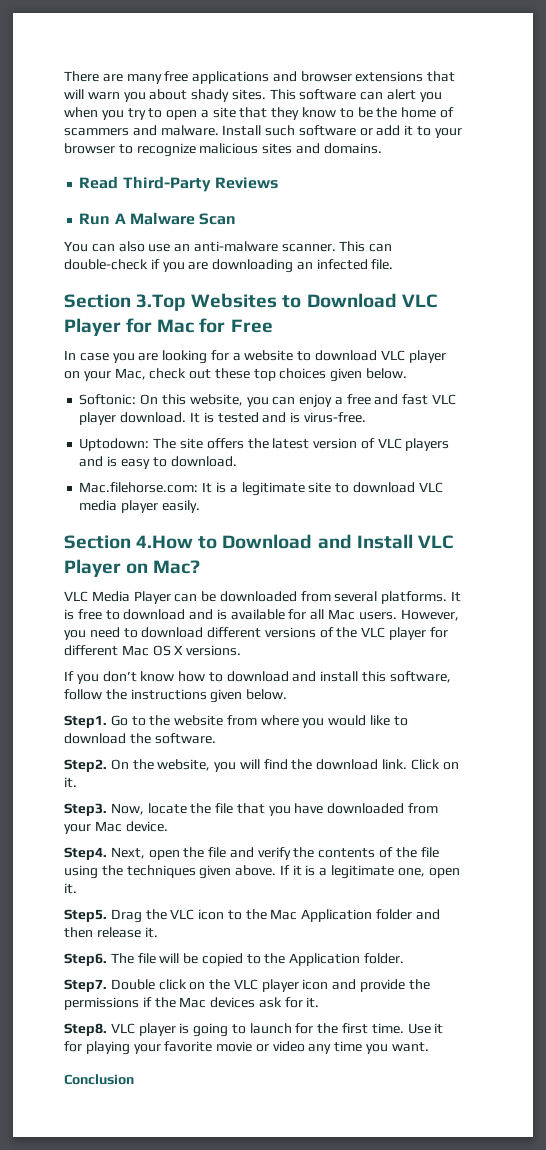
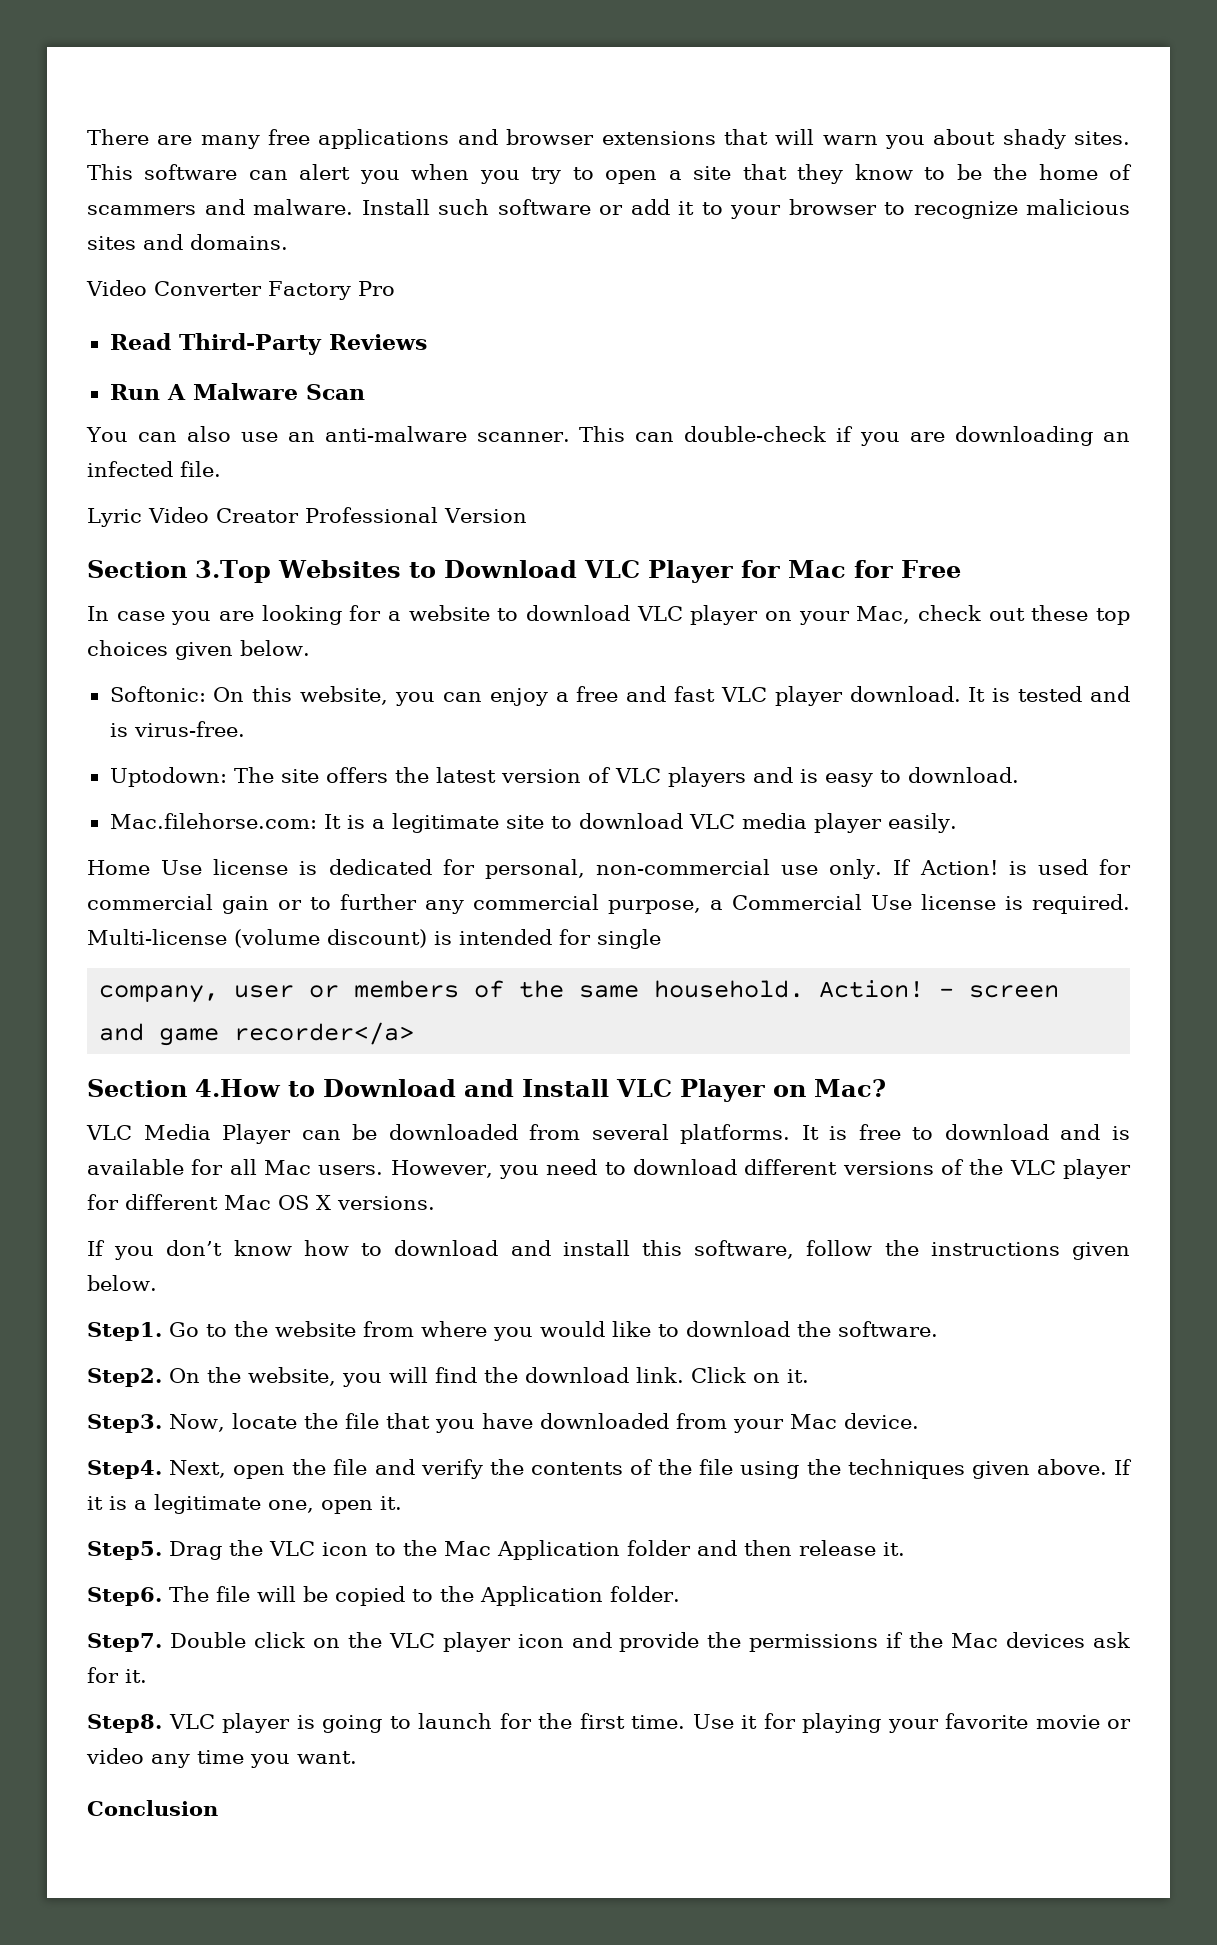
+ Video Converter Factory Pro
+ Lyric Video Creator Professional Version
+ Home Use license is dedicated for personal, non-commercial use only. If Action! is used for commercial gain or to further any commercial purpose, a Commercial Use license is required. Multi-license (volume discount) is intended for single
+ company, user or members of the same household. Action! - screen and game recorder</a>

